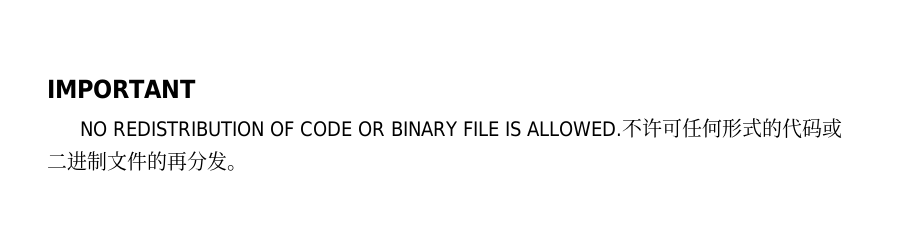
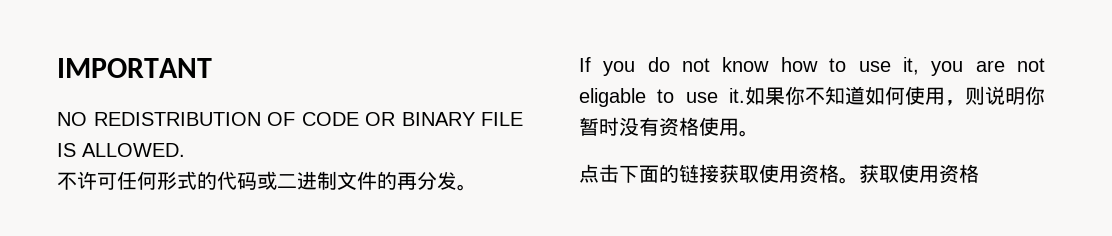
- NO REDISTRIBUTION OF CODE OR BINARY FILE IS ALLOWED.不许可任何形式的代码或二进制文件的再分发。
+ NO REDISTRIBUTION OF CODE OR BINARY FILE IS ALLOWED.
+ 不许可任何形式的代码或二进制文件的再分发。
+ If you do not know how to use it, you are not eligable to use it.如果你不知道如何使用，则说明你暂时没有资格使用。
+ 点击下面的链接获取使用资格。获取使用资格

